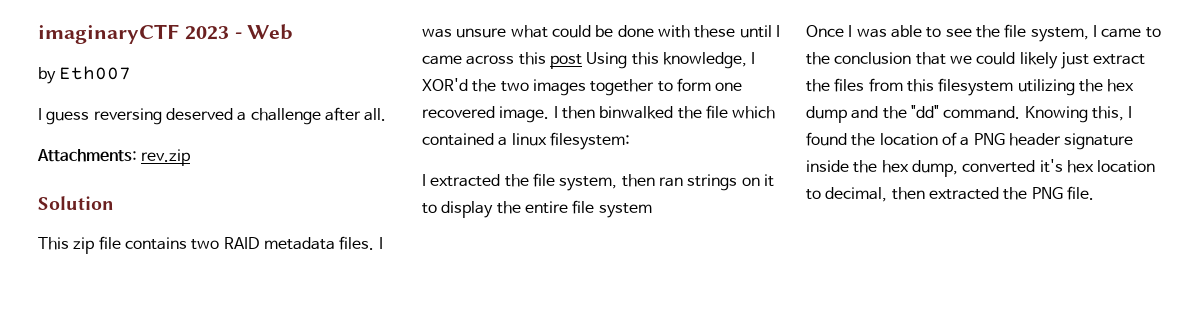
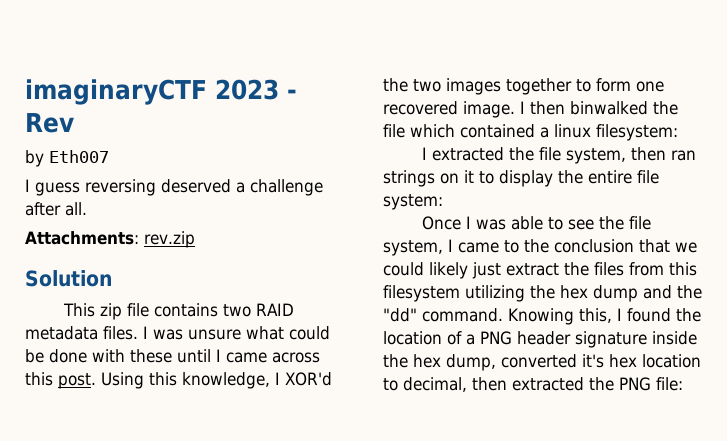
- imaginaryCTF 2023 - Web
+ imaginaryCTF 2023 - Rev
- I was unsure what could be done with these until I came across this post Using this knowledge, I XOR'd the two images together to form one recovered image.
+ I was unsure what could be done with these until I came across this post. Using this knowledge, I XOR'd the two images together to form one recovered image.
- I extracted the file system, then ran strings on it to display the entire file system
+ I extracted the file system, then ran strings on it to display the entire file system:
- Knowing this, I found the location of a PNG header signature inside the hex dump, converted it's hex location to decimal, then extracted the PNG file.
+ Knowing this, I found the location of a PNG header signature inside the hex dump, converted it's hex location to decimal, then extracted the PNG file:

